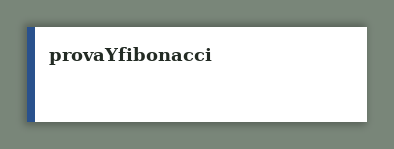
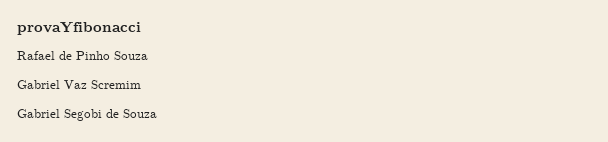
+ Rafael de Pinho Souza
+ Gabriel Vaz Scremim
+ Gabriel Segobi de Souza

